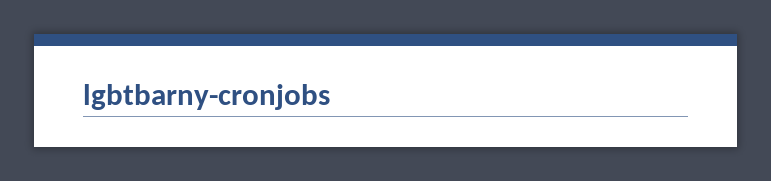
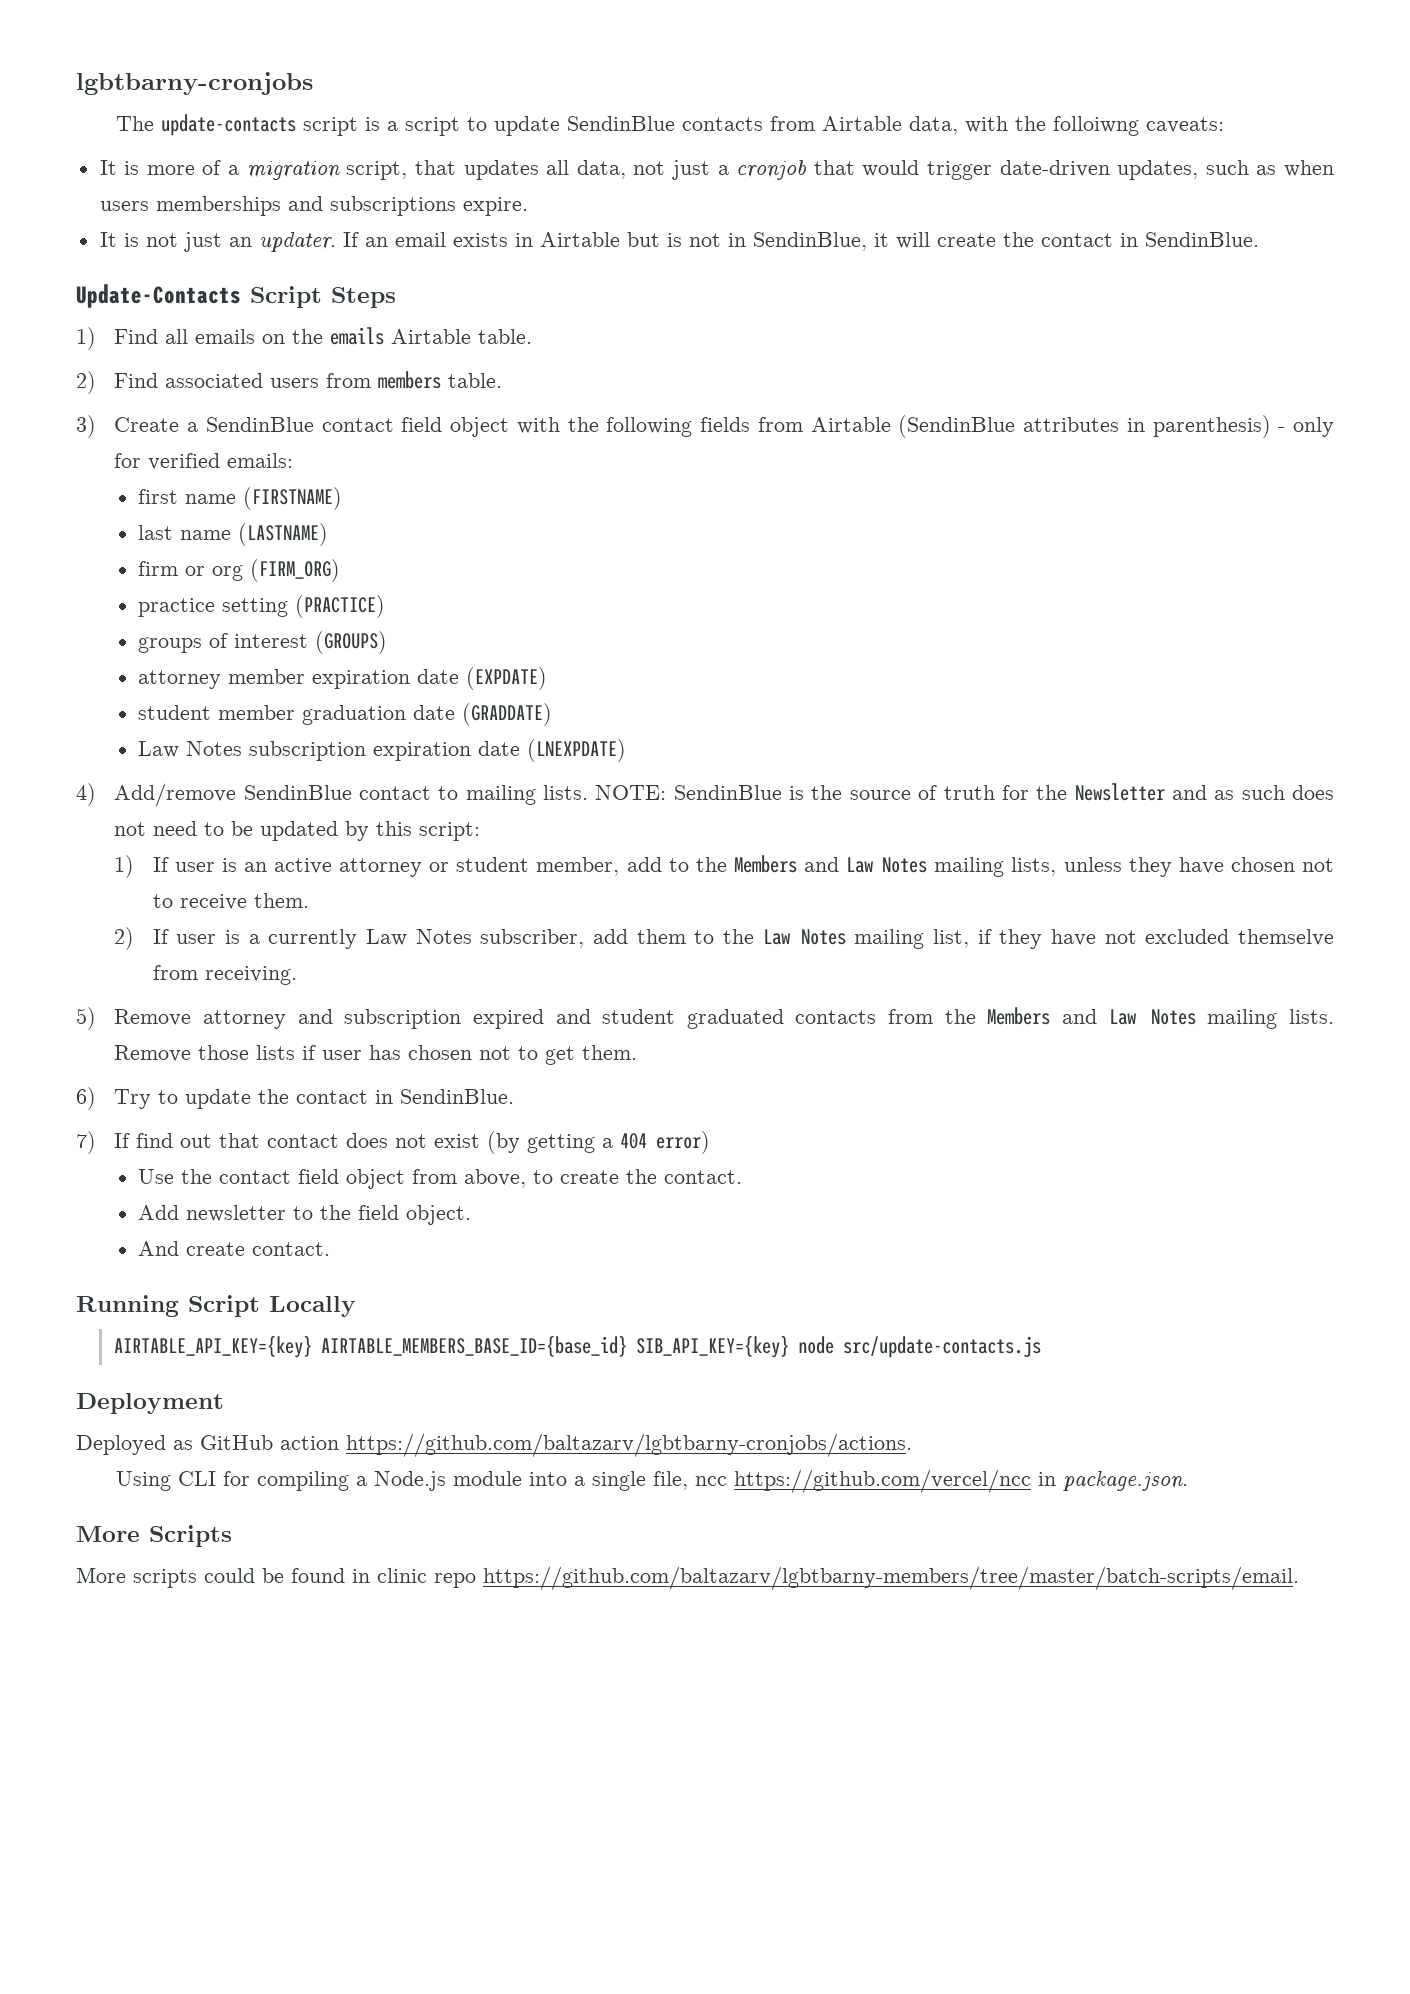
+ The update-contacts script is a script to update SendinBlue contacts from Airtable data, with the folloiwng caveats:
+ It is more of a migration script, that updates all data, not just a cronjob that would trigger date-driven updates, such as when users memberships and subscriptions expire.
+ It is not just an updater. If an email exists in Airtable but is not in SendinBlue, it will create the contact in SendinBlue.
+ Update-Contacts Script Steps
+ 1) Find all emails on the emails Airtable table.
+ 2) Find associated users from members table.
+ 3) Create a SendinBlue contact field object with the following fields from Airtable (SendinBlue attributes in parenthesis) - only for verified emails:
+ first name (FIRSTNAME)
+ last name (LASTNAME)
+ firm or org (FIRM_ORG)
+ practice setting (PRACTICE)
+ groups of interest (GROUPS)
+ attorney member expiration date (EXPDATE)
+ student member graduation date (GRADDATE)
+ Law Notes subscription expiration date (LNEXPDATE)
+ 4) Add/remove SendinBlue contact to mailing lists. NOTE: SendinBlue is the source of truth for the Newsletter and as such does not need to be updated by this script:
+ 1) If user is an active attorney or student member, add to the Members and Law Notes mailing lists, unless they have chosen not to receive them.
+ 2) If user is a currently Law Notes subscriber, add them to the Law Notes mailing list, if they have not excluded themselve from receiving.
+ 5) Remove attorney and subscription expired and student graduated contacts from the Members and Law Notes mailing lists. Remove those lists if user has chosen not to get them.
+ 6) Try to update the contact in SendinBlue.
+ 7) If find out that contact does not exist (by getting a 404 error)
+ Use the contact field object from above, to create the contact.
+ Add newsletter to the field object.
+ And create contact.
+ Running Script Locally
+ AIRTABLE_API_KEY={key} AIRTABLE_MEMBERS_BASE_ID={base_id} SIB_API_KEY={key} node src/update-contacts.js
+ Deployment
+ Deployed as GitHub action https://github.com/baltazarv/lgbtbarny-cronjobs/actions.
+ Using CLI for compiling a Node.js module into a single file, ncc https://github.com/vercel/ncc in package.json.
+ More Scripts
+ More scripts could be found in clinic repo https://github.com/baltazarv/lgbtbarny-members/tree/master/batch-scripts/email.

